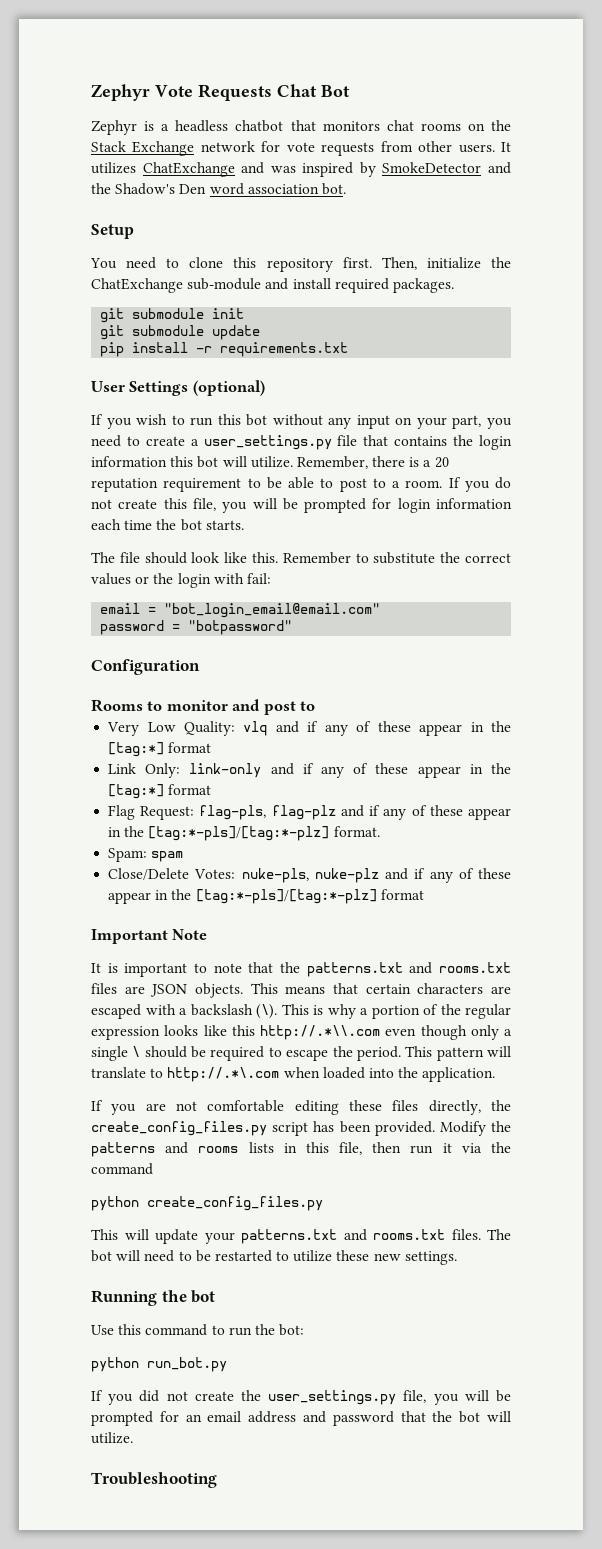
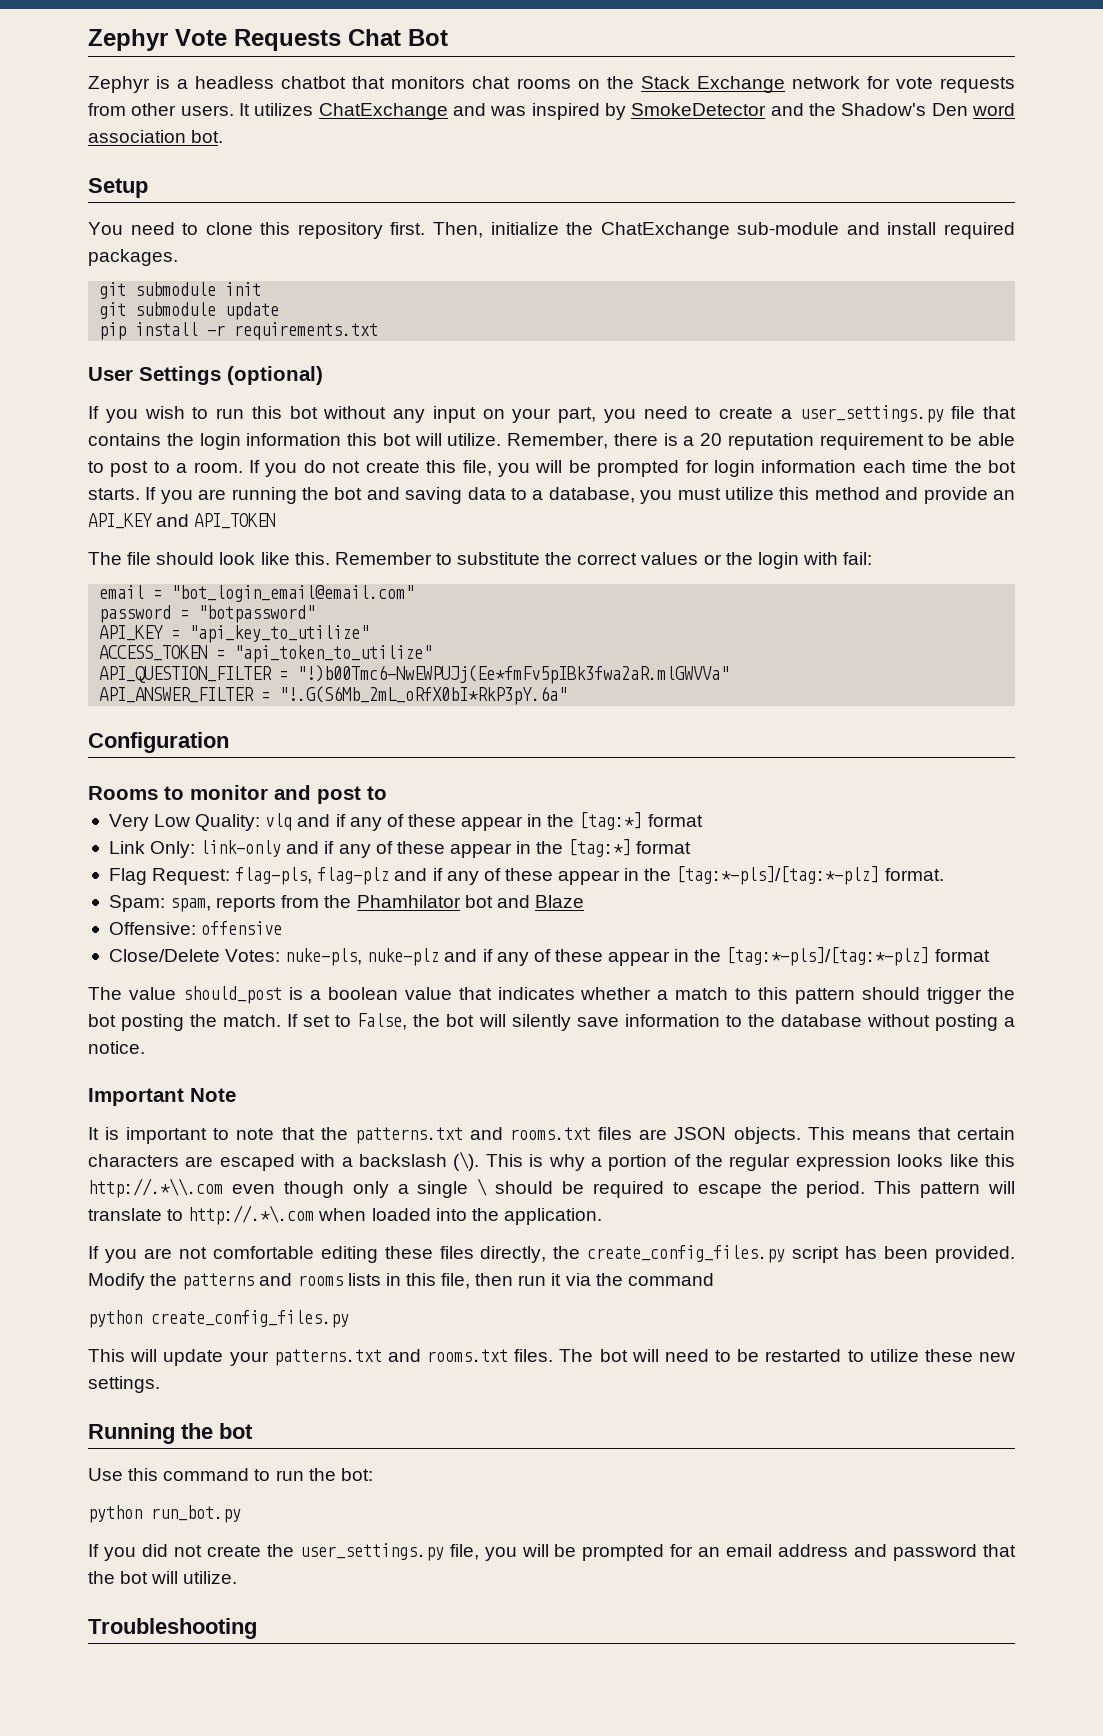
+ If you are running the bot and saving data to a database, you must utilize this method and provide an API_KEY and API_TOKEN
+ API_KEY = "api_key_to_utilize"
+ ACCESS_TOKEN = "api_token_to_utilize"
+ API_QUESTION_FILTER = "!)b00Tmc6-NwEWPUJj(Ee*fmFv5pIBk3fwa2aR.mlGWVVa"
+ API_ANSWER_FILTER = "!.G(S6Mb_2mL_oRfX0bI*RkP3pY.6a"
- Spam: spam
+ Spam: spam, reports from the Phamhilator bot and Blaze
+ Offensive: offensive
+ The value should_post is a boolean value that indicates whether a match to this pattern should trigger the bot posting the match. If set to False, the bot will silently save information to the database without posting a notice.

